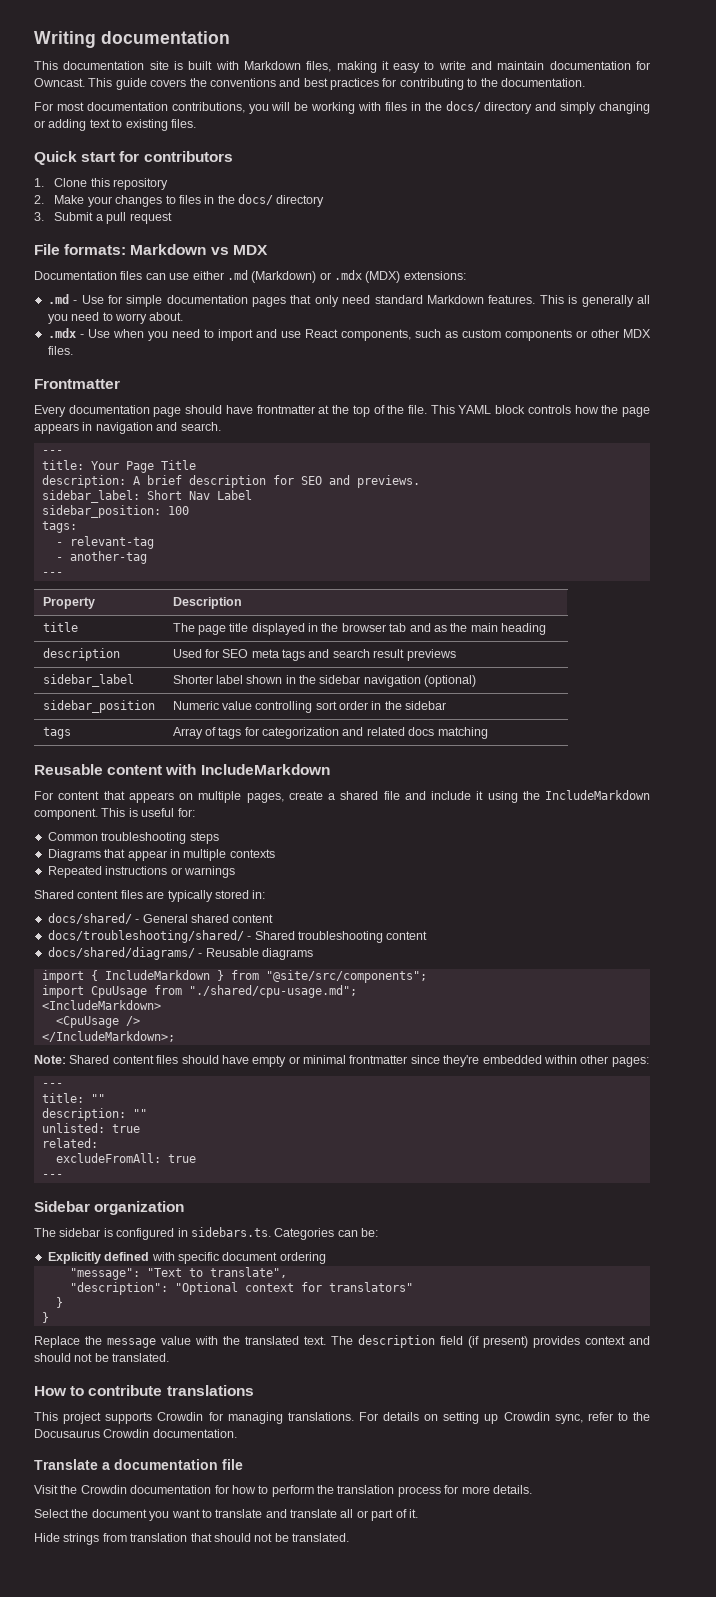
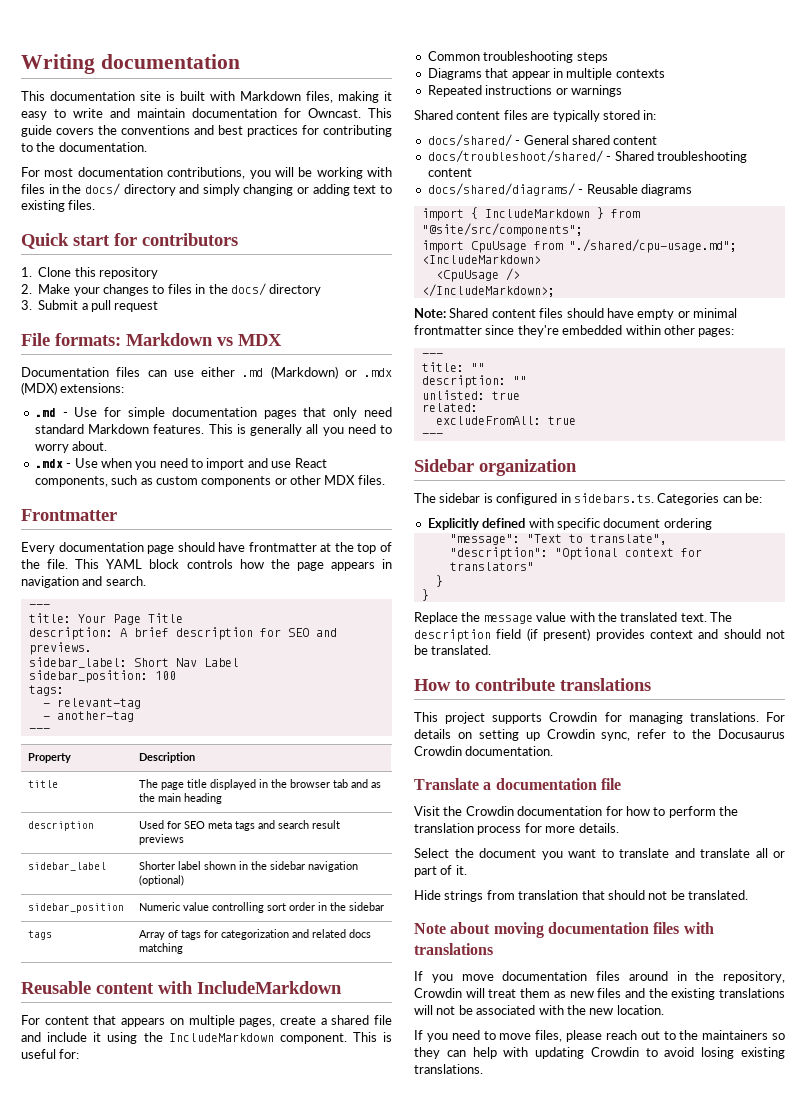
- docs/troubleshooting/shared/ - Shared troubleshooting content
+ docs/troubleshoot/shared/ - Shared troubleshooting content
+ Note about moving documentation files with translations
+ If you move documentation files around in the repository, Crowdin will treat them as new files and the existing translations will not be associated with the new location.
+ If you need to move files, please reach out to the maintainers so they can help with updating Crowdin to avoid losing existing translations.

